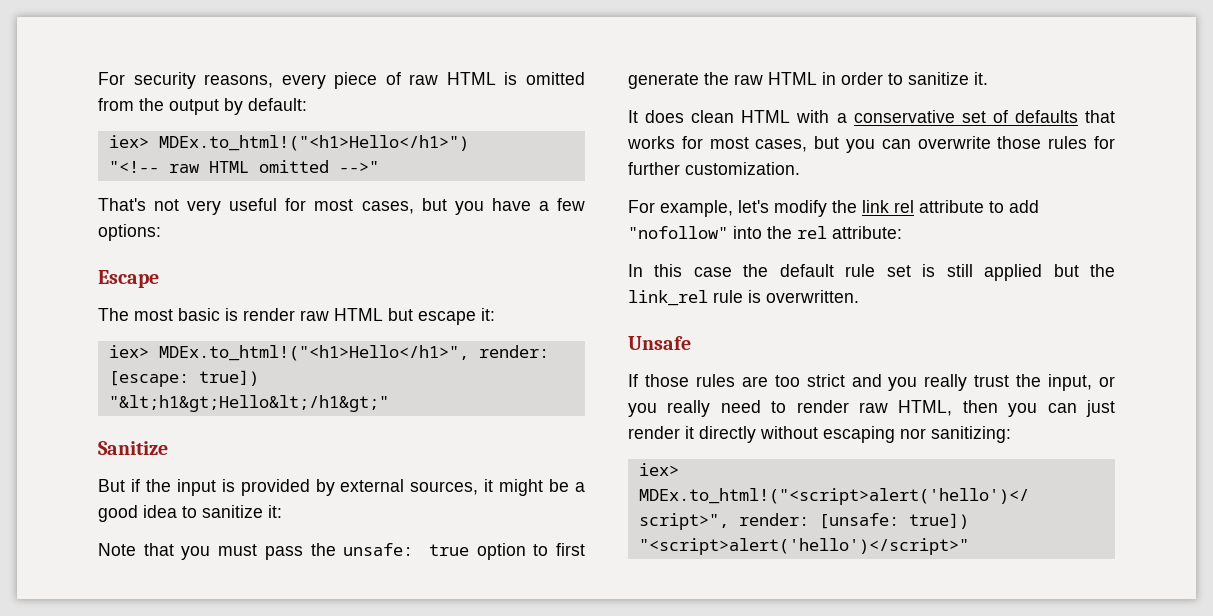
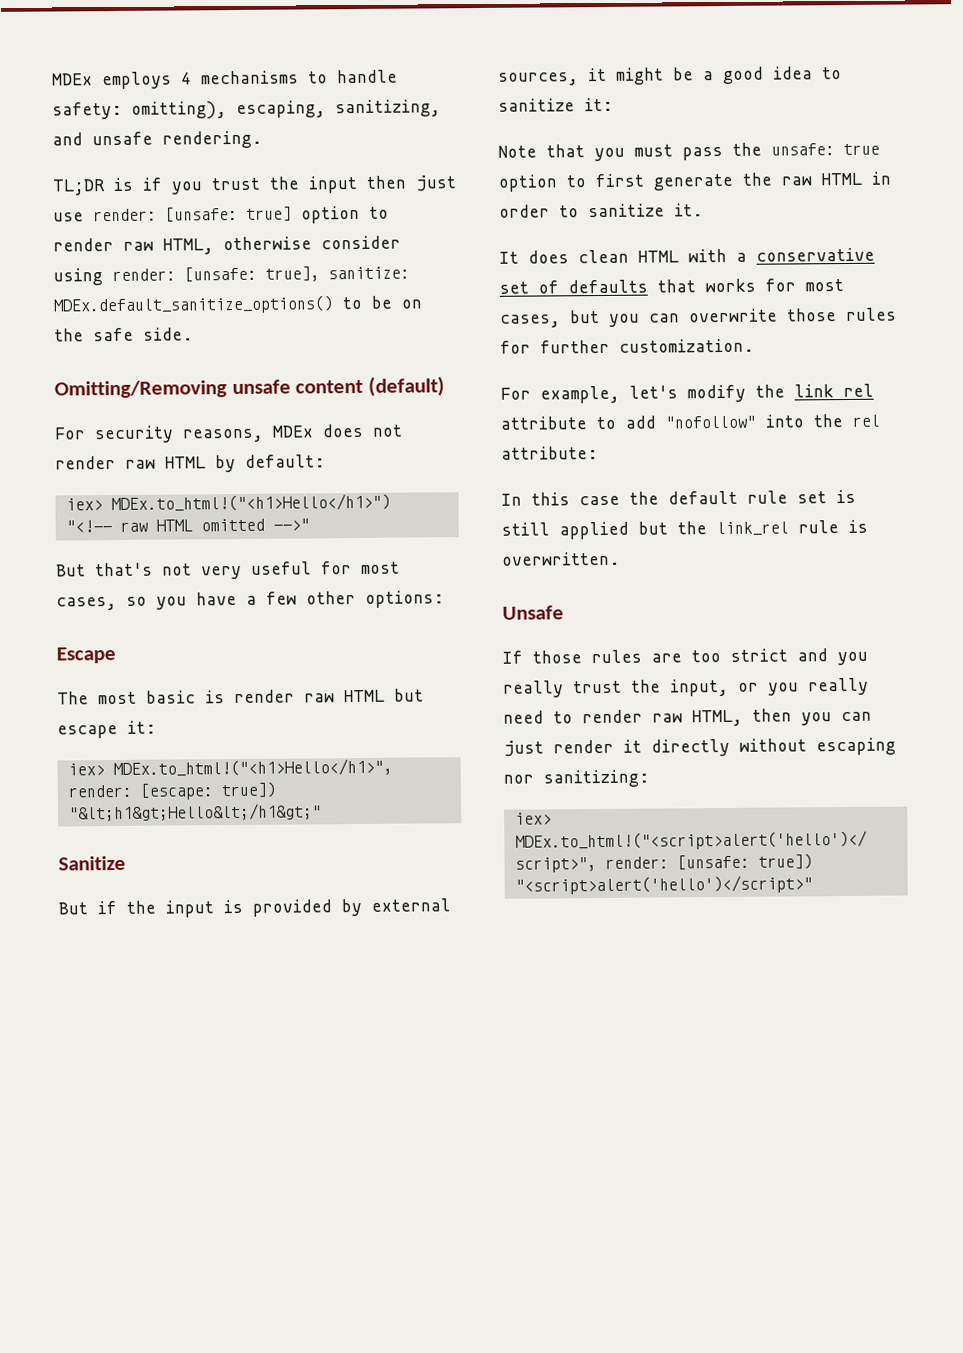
- For security reasons, every piece of raw HTML is omitted from the output by default:
+ MDEx employs 4 mechanisms to handle safety: omitting), escaping, sanitizing, and unsafe rendering.
+ TL;DR is if you trust the input then just use render: [unsafe: true] option to render raw HTML, otherwise consider using render: [unsafe: true], sanitize: MDEx.default_sanitize_options() to be on the safe side.
+ Omitting/Removing unsafe content (default)
+ For security reasons, MDEx does not render raw HTML by default:
- That's not very useful for most cases, but you have a few options:
+ But that's not very useful for most cases, so you have a few other options:

